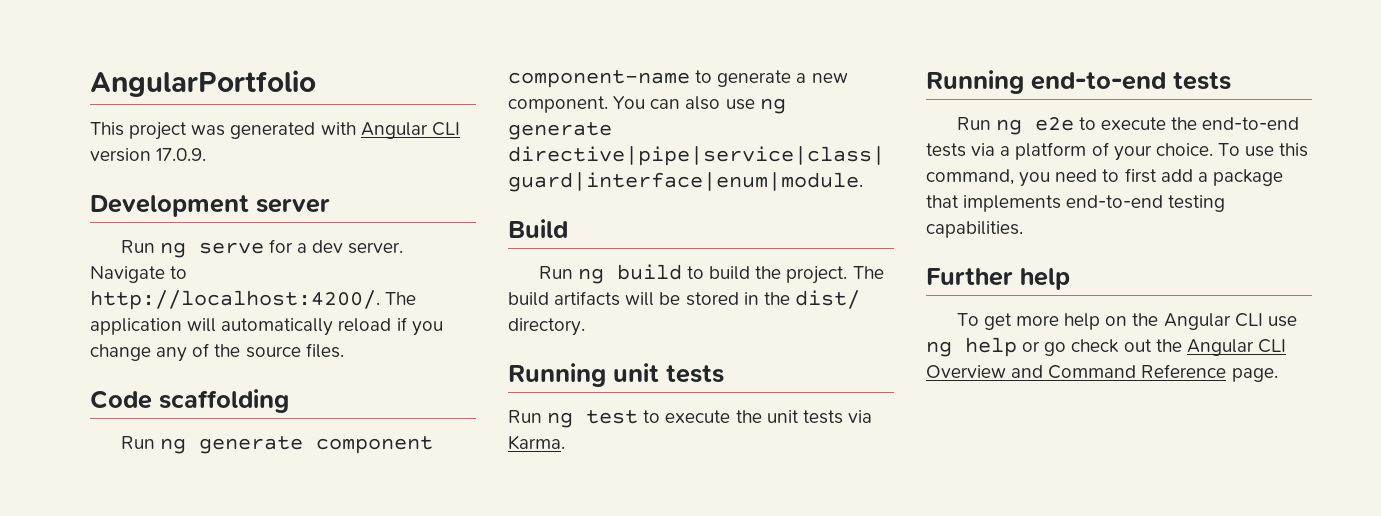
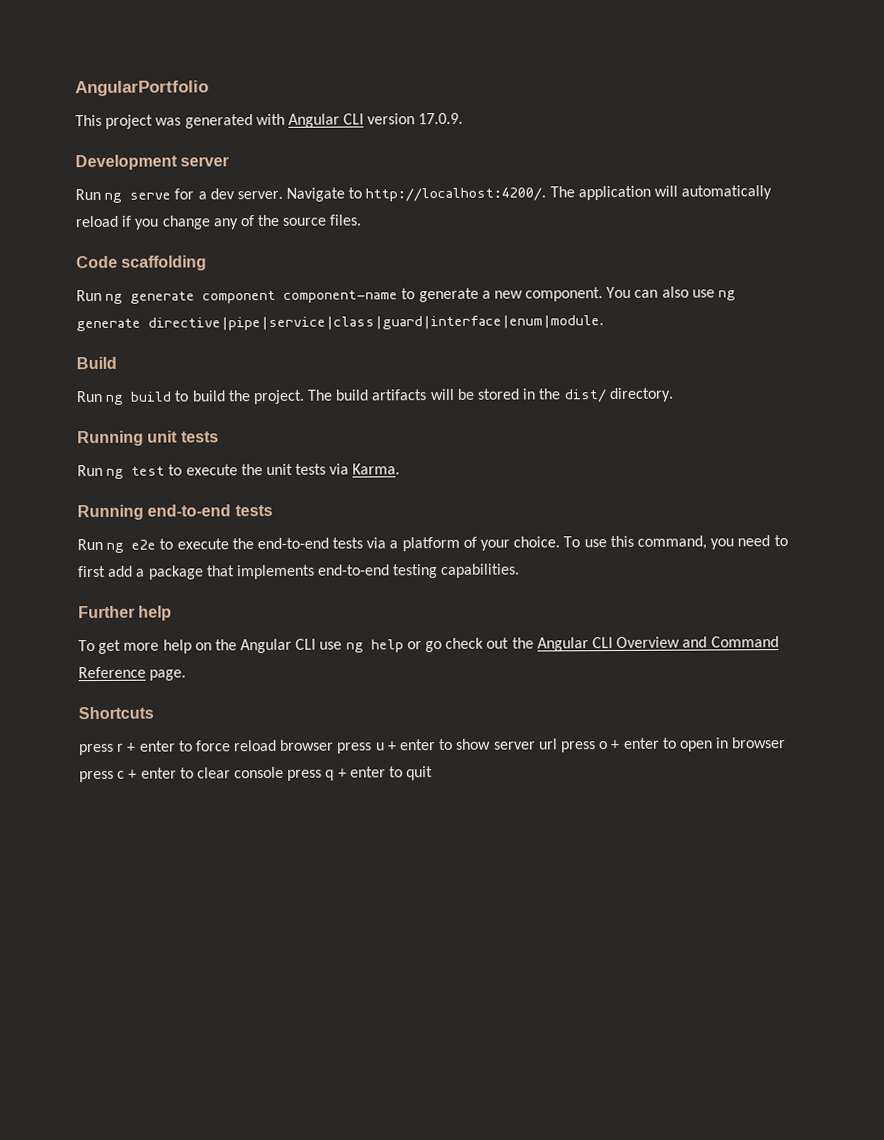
+ Shortcuts
+ press r + enter to force reload browser press u + enter to show server url press o + enter to open in browser press c + enter to clear console press q + enter to quit

